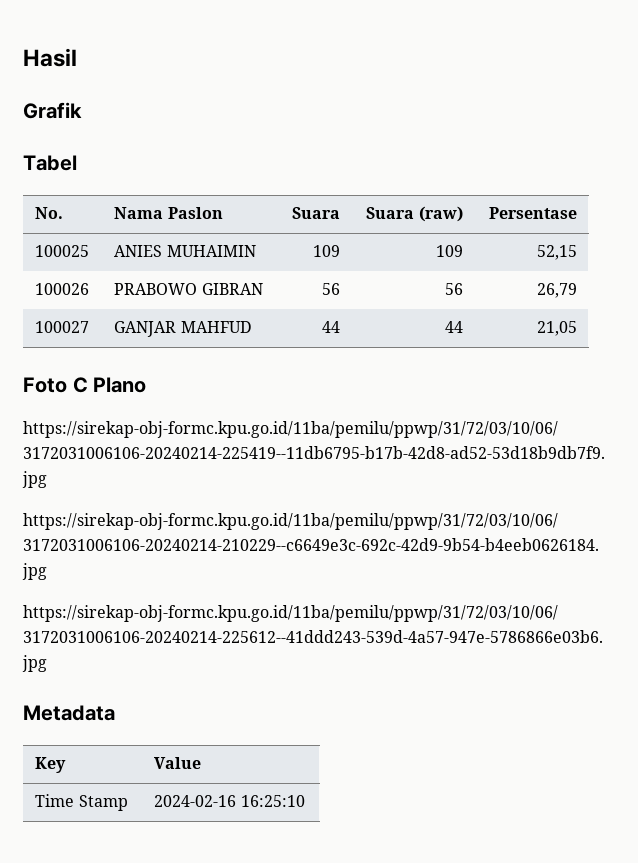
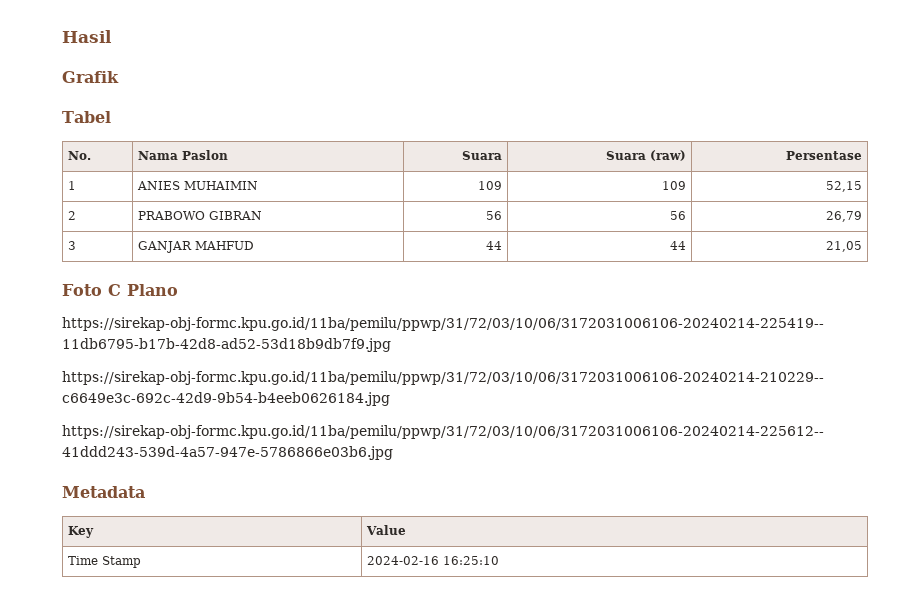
- 100025 | ANIES MUHAIMIN | 109 | 109 | 52,15
+ 1 | ANIES MUHAIMIN | 109 | 109 | 52,15
- 100026 | PRABOWO GIBRAN | 56 | 56 | 26,79
+ 2 | PRABOWO GIBRAN | 56 | 56 | 26,79
- 100027 | GANJAR MAHFUD | 44 | 44 | 21,05
+ 3 | GANJAR MAHFUD | 44 | 44 | 21,05

